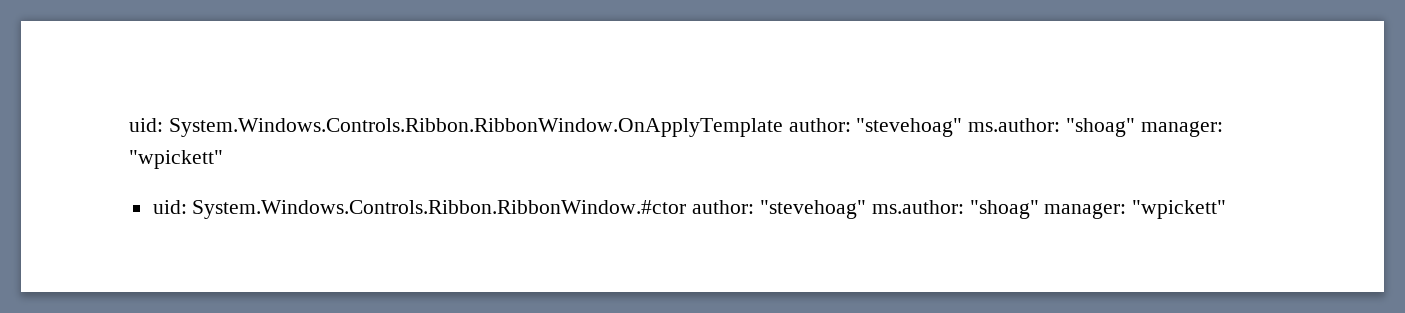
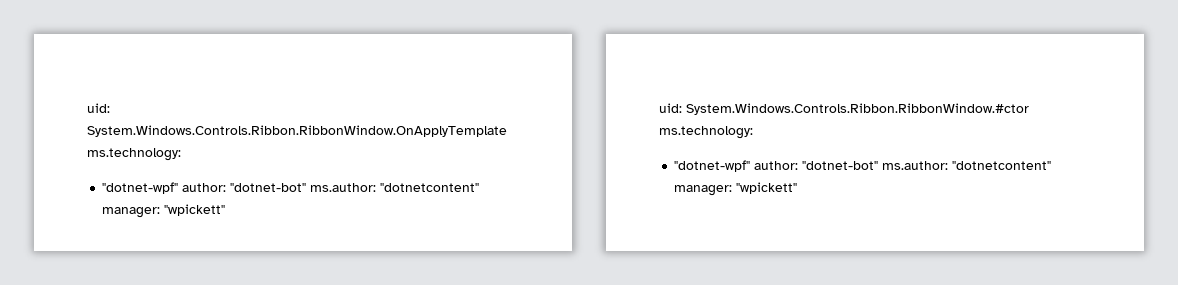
- uid: System.Windows.Controls.Ribbon.RibbonWindow.OnApplyTemplate author: "stevehoag" ms.author: "shoag" manager: "wpickett"
- uid: System.Windows.Controls.Ribbon.RibbonWindow.#ctor author: "stevehoag" ms.author: "shoag" manager: "wpickett"
+ uid: System.Windows.Controls.Ribbon.RibbonWindow.OnApplyTemplate ms.technology:
+ "dotnet-wpf" author: "dotnet-bot" ms.author: "dotnetcontent" manager: "wpickett"
+ uid: System.Windows.Controls.Ribbon.RibbonWindow.#ctor ms.technology:
+ "dotnet-wpf" author: "dotnet-bot" ms.author: "dotnetcontent" manager: "wpickett"

